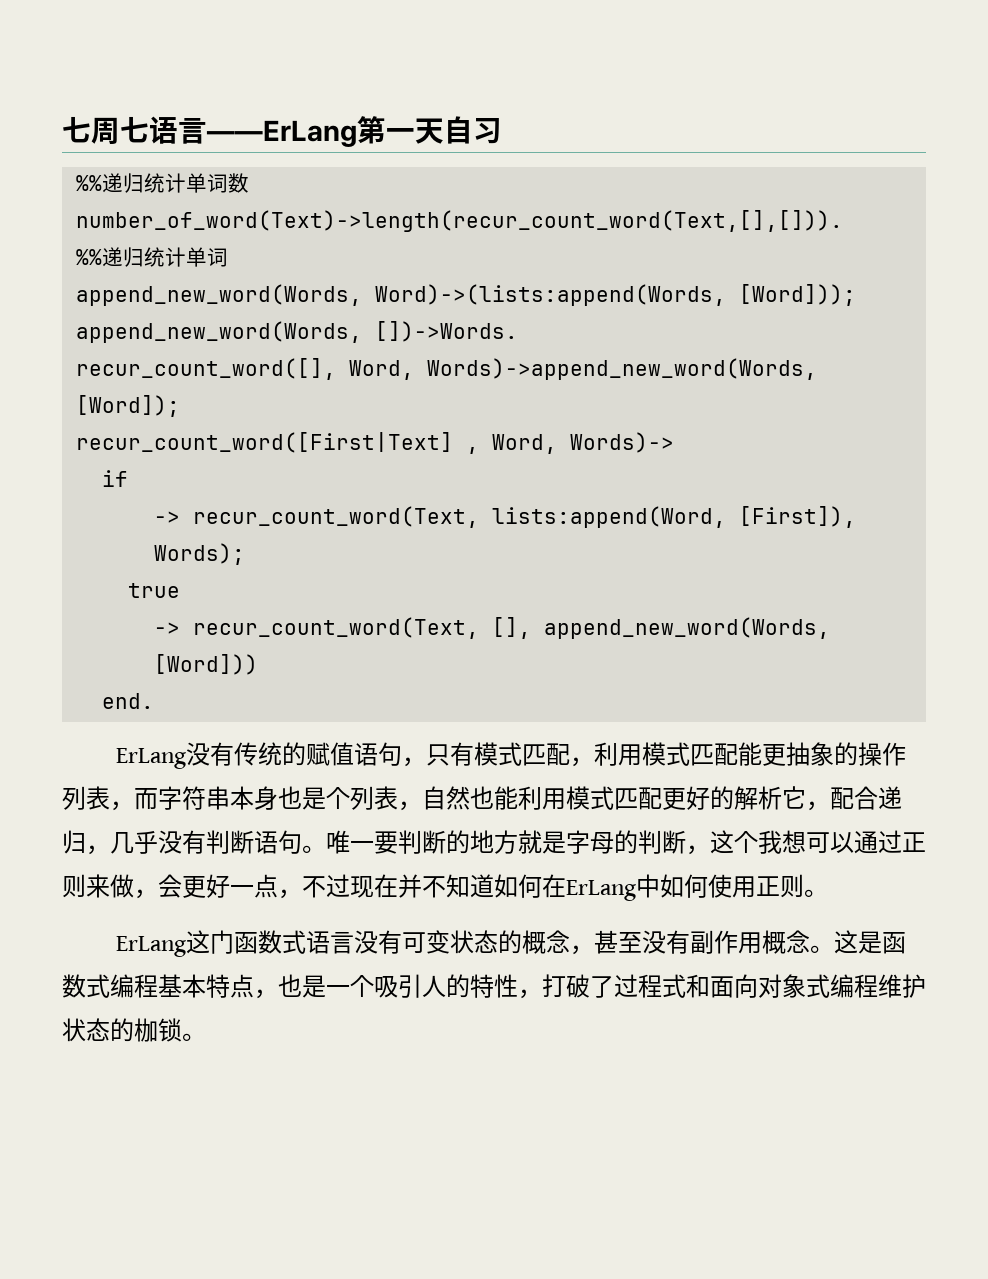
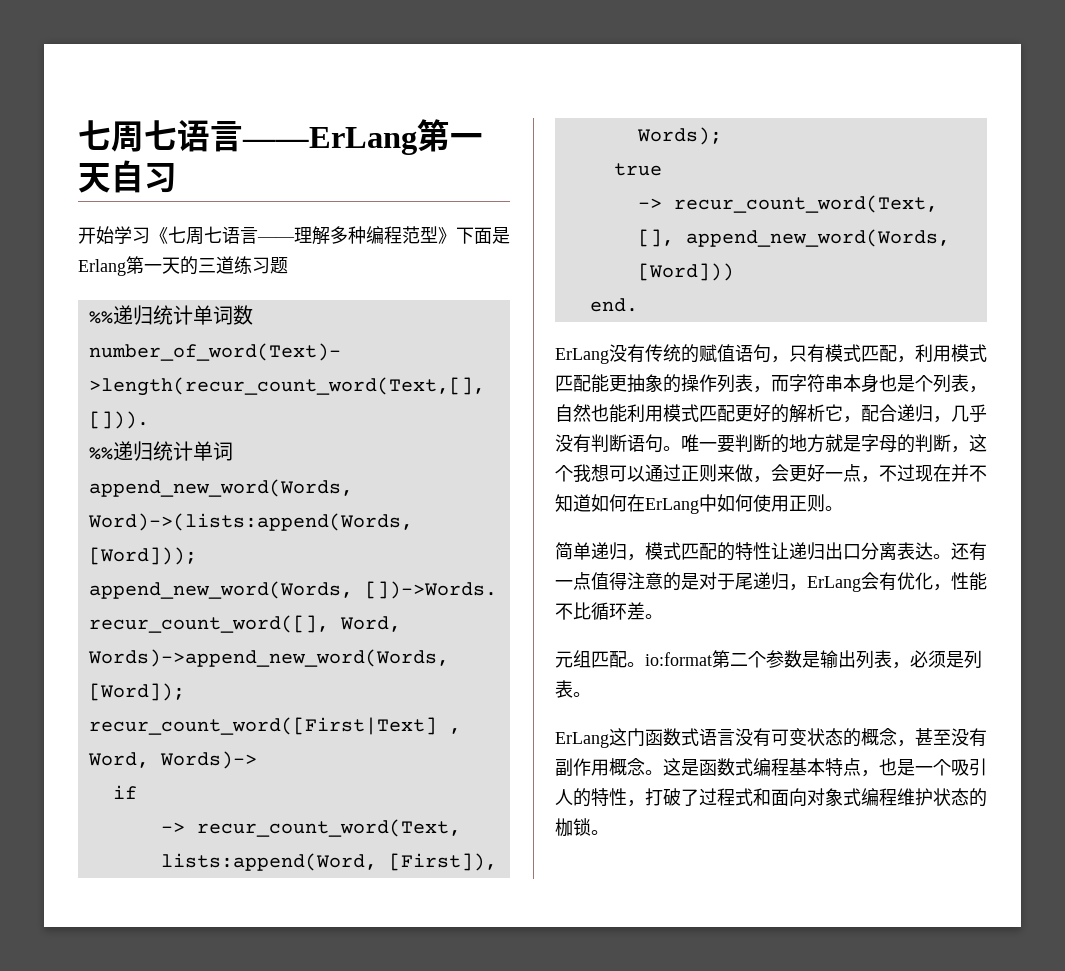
+ 开始学习《七周七语言——理解多种编程范型》下面是Erlang第一天的三道练习题
+ 简单递归，模式匹配的特性让递归出口分离表达。还有一点值得注意的是对于尾递归，ErLang会有优化，性能不比循环差。
+ 元组匹配。io:format第二个参数是输出列表，必须是列表。

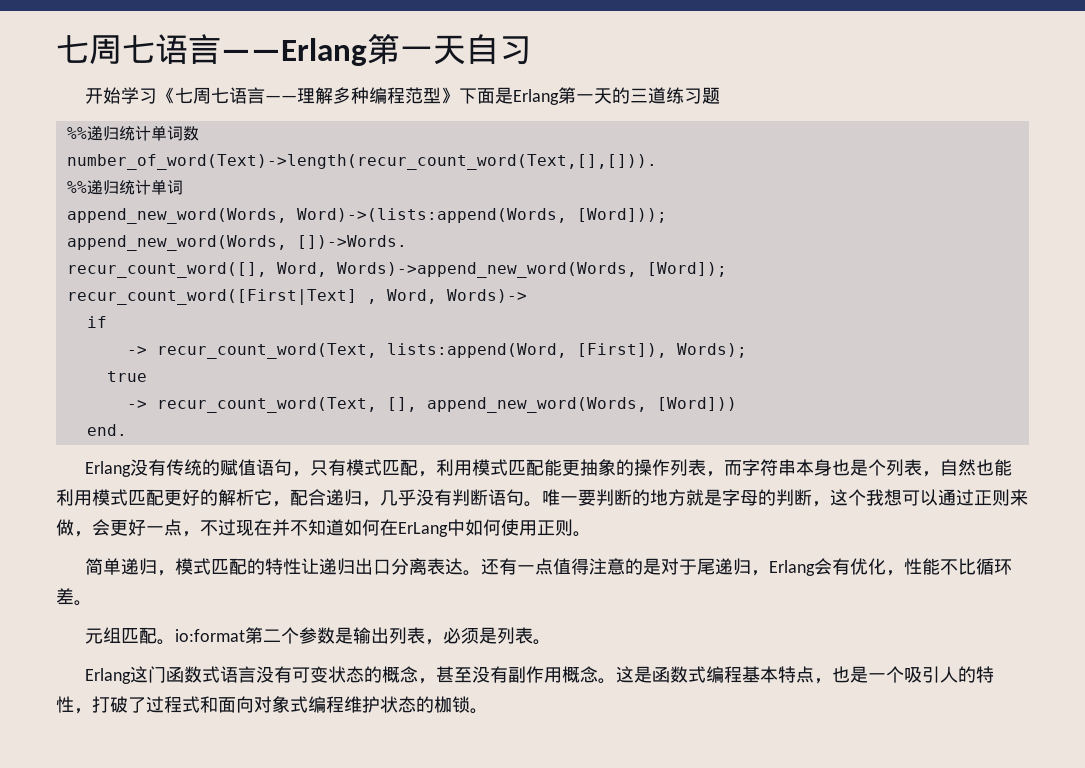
- 七周七语言——ErLang第一天自习
+ 七周七语言——Erlang第一天自习
- ErLang没有传统的赋值语句，只有模式匹配，利用模式匹配能更抽象的操作列表，而字符串本身也是个列表，自然也能利用模式匹配更好的解析它，配合递归，几乎没有判断语句。
+ Erlang没有传统的赋值语句，只有模式匹配，利用模式匹配能更抽象的操作列表，而字符串本身也是个列表，自然也能利用模式匹配更好的解析它，配合递归，几乎没有判断语句。
- 还有一点值得注意的是对于尾递归，ErLang会有优化，性能不比循环差。
+ 还有一点值得注意的是对于尾递归，Erlang会有优化，性能不比循环差。
- ErLang这门函数式语言没有可变状态的概念，甚至没有副作用概念。
+ Erlang这门函数式语言没有可变状态的概念，甚至没有副作用概念。

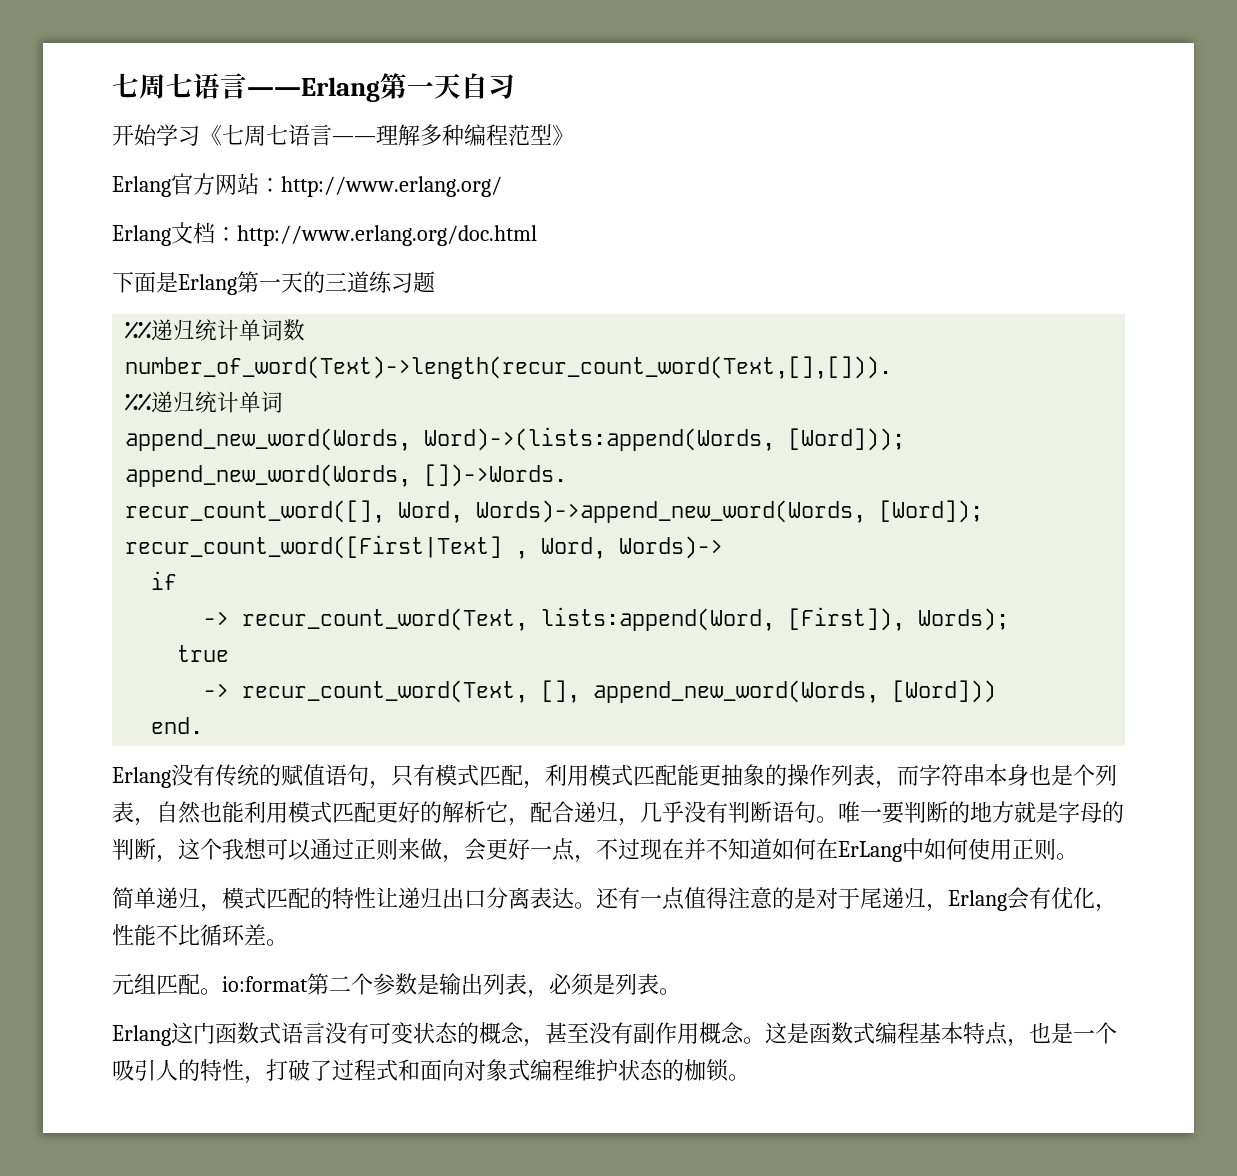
- 开始学习《七周七语言——理解多种编程范型》下面是Erlang第一天的三道练习题
+ 开始学习《七周七语言——理解多种编程范型》
+ Erlang官方网站：http://www.erlang.org/
+ Erlang文档：http://www.erlang.org/doc.html
+ 下面是Erlang第一天的三道练习题

